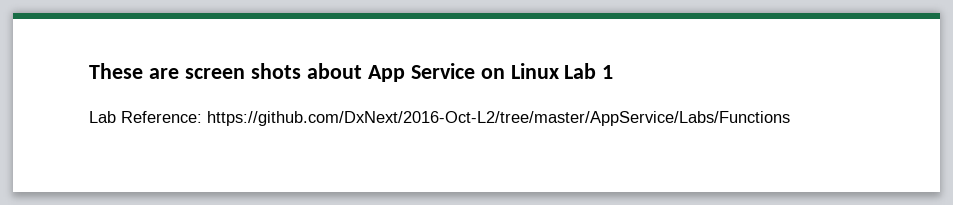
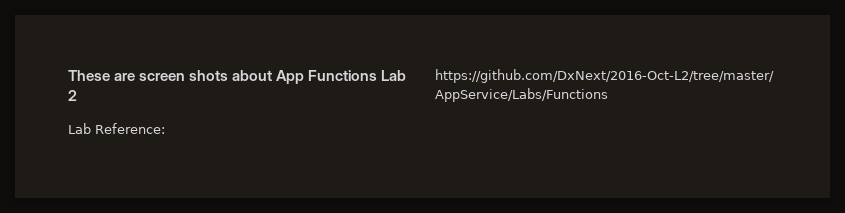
- These are screen shots about App Service on Linux Lab 1
+ These are screen shots about App Functions Lab 2

